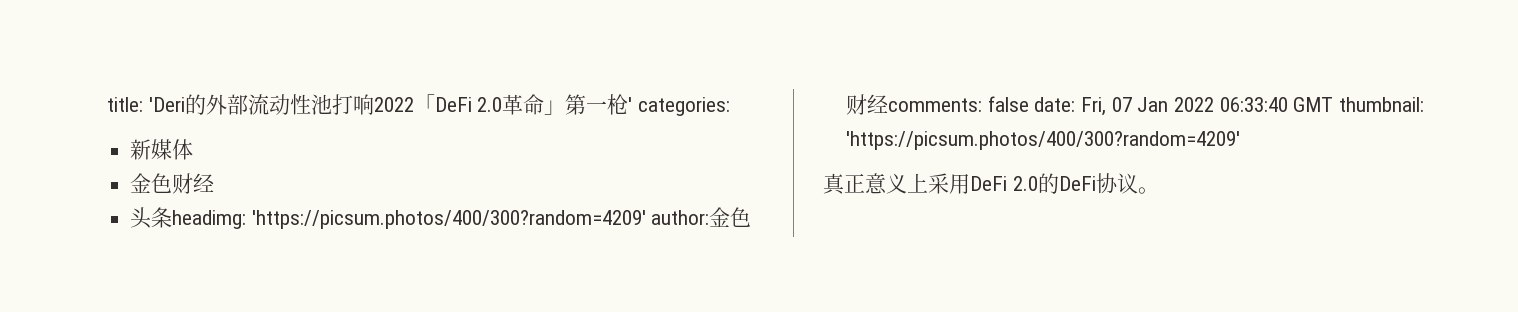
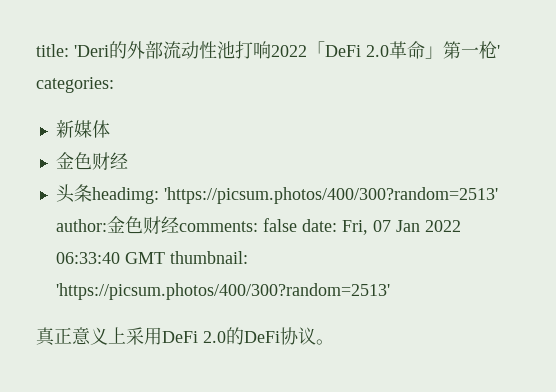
- 头条headimg: 'https://picsum.photos/400/300?random=4209' author:金色财经comments: false date: Fri, 07 Jan 2022 06:33:40 GMT thumbnail: 'https://picsum.photos/400/300?random=4209'
+ 头条headimg: 'https://picsum.photos/400/300?random=2513' author:金色财经comments: false date: Fri, 07 Jan 2022 06:33:40 GMT thumbnail: 'https://picsum.photos/400/300?random=2513'

